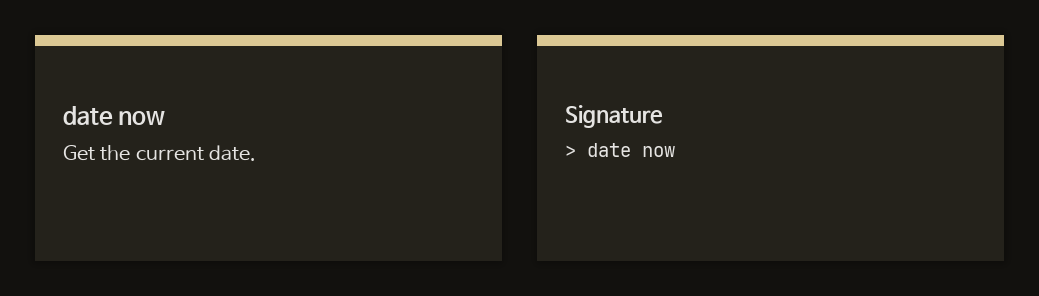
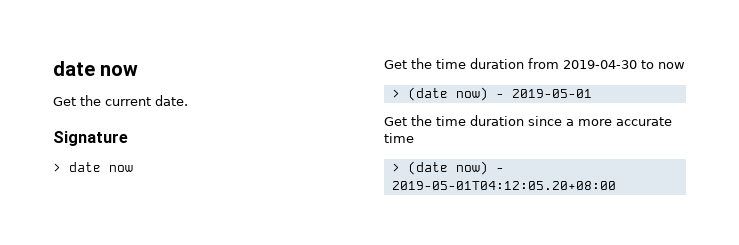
+ Get the time duration from 2019-04-30 to now
+ > (date now) - 2019-05-01
+ Get the time duration since a more accurate time
+ > (date now) - 2019-05-01T04:12:05.20+08:00

